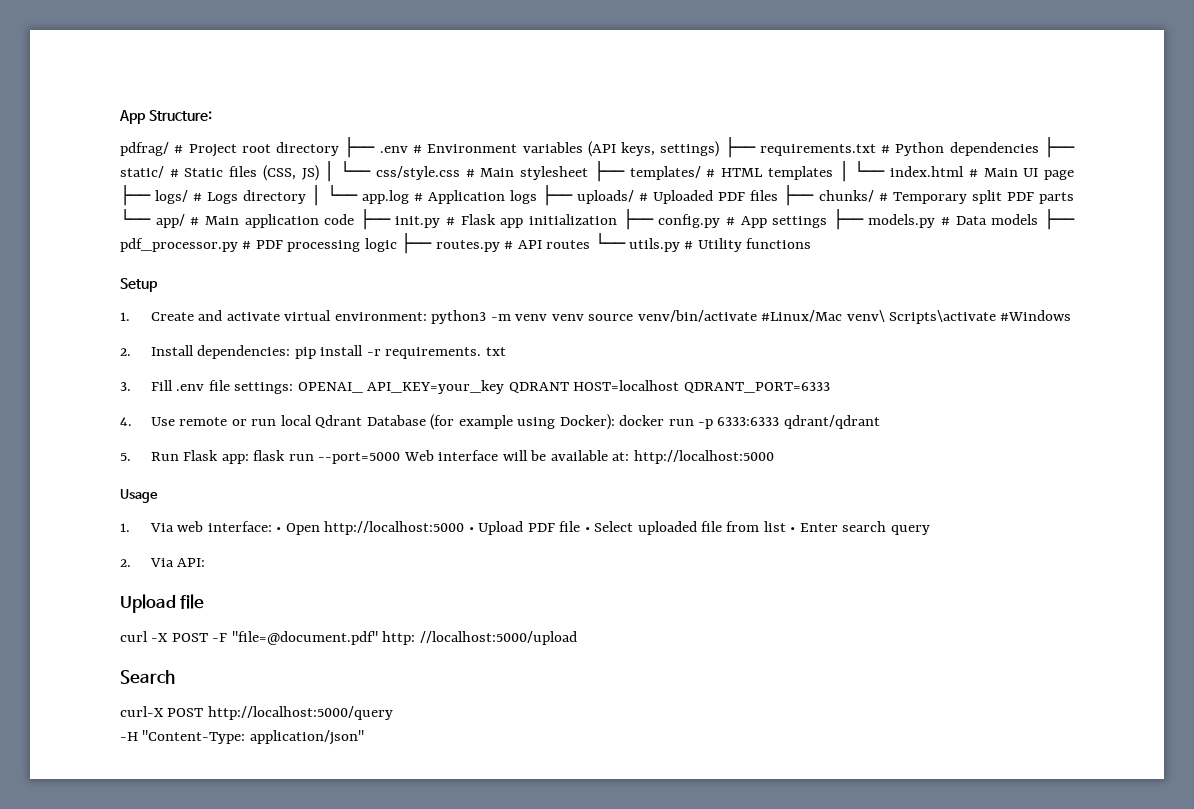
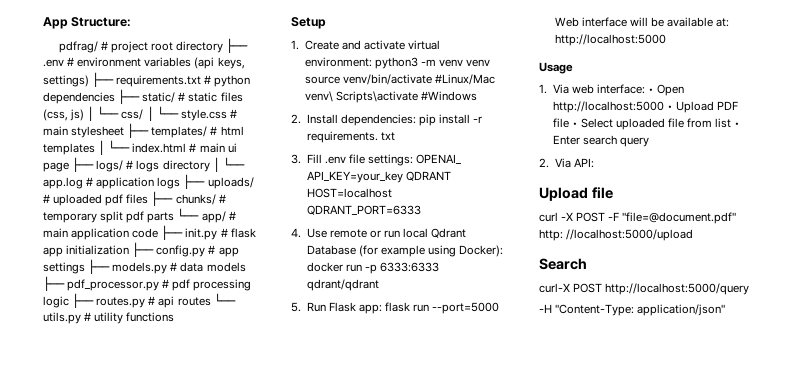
- pdfrag/ # Project root directory ├── .env # Environment variables (API keys, settings) ├── requirements.txt # Python dependencies ├── static/ # Static files (CSS, JS) │ └── css/style.css # Main stylesheet ├── templates/ # HTML templates │ └── index.html # Main UI page ├── logs/ # Logs directory │ └── app.log # Application logs ├── uploads/ # Uploaded PDF files ├── chunks/ # Temporary split PDF parts └── app/ # Main application code ├── init.py # Flask app initialization ├── config.py # App settings ├── models.py # Data models ├── pdf_processor.py # PDF processing logic ├── routes.py # API routes └── utils.py # Utility functions
+ pdfrag/ # project root directory ├── .env # environment variables (api keys, settings) ├── requirements.txt # python dependencies ├── static/ # static files (css, js) │ └── css/ │ └── style.css # main stylesheet ├── templates/ # html templates │ └── index.html # main ui page ├── logs/ # logs directory │ └── app.log # application logs ├── uploads/ # uploaded pdf files ├── chunks/ # temporary split pdf parts └── app/ # main application code ├── init.py # flask app initialization ├── config.py # app settings ├── models.py # data models ├── pdf_processor.py # pdf processing logic ├── routes.py # api routes └── utils.py # utility functions

